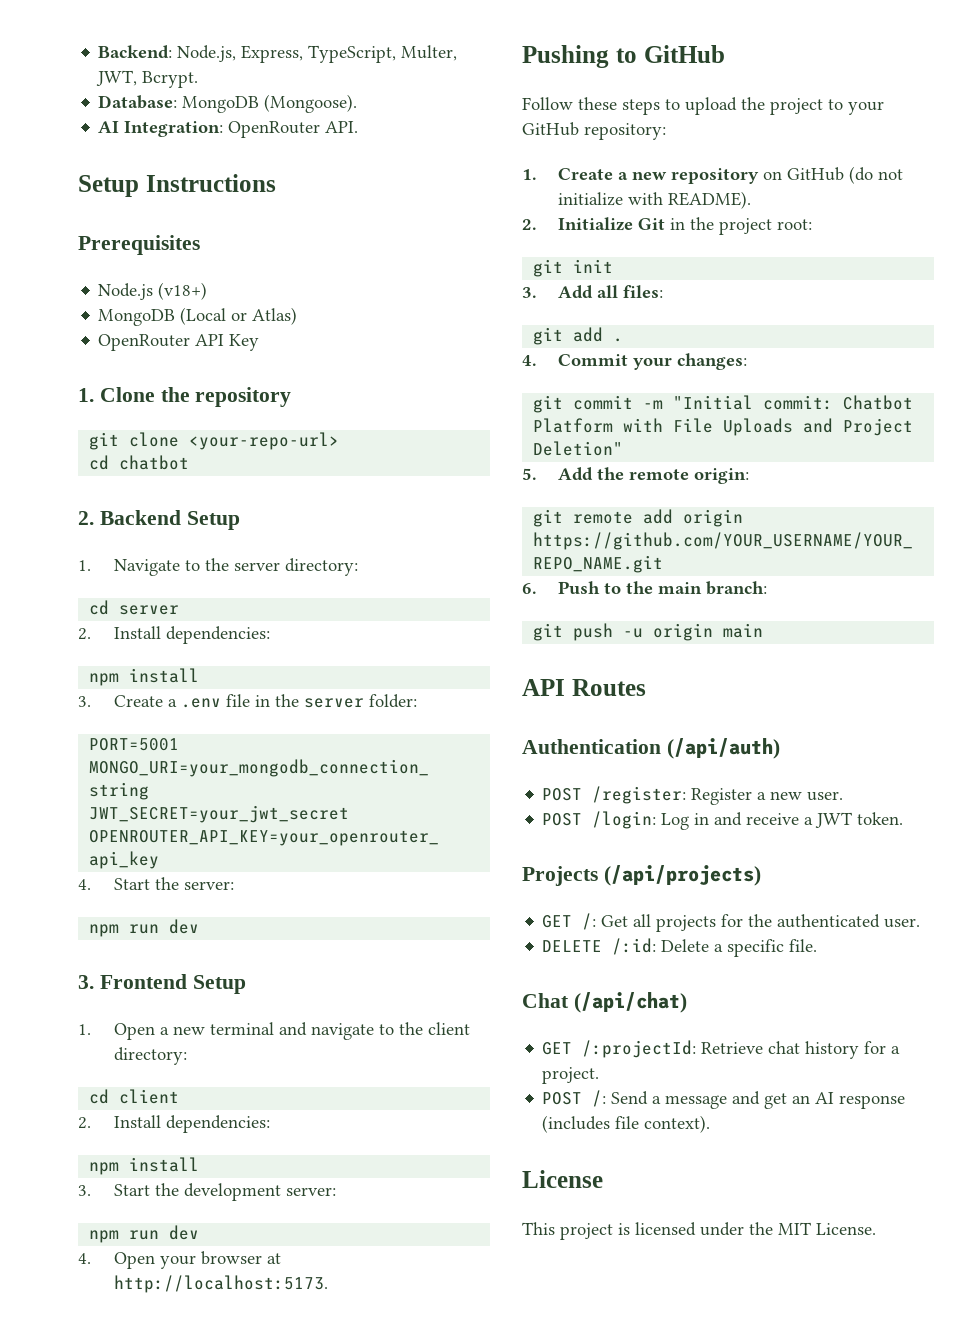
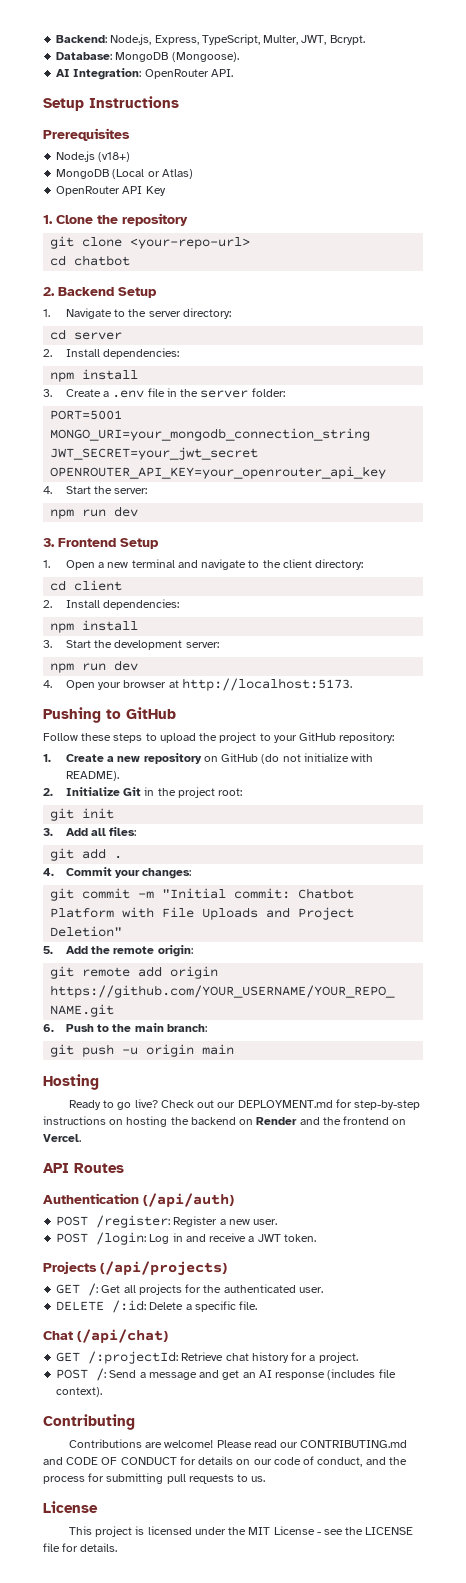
+ Hosting
+ Ready to go live? Check out our DEPLOYMENT.md for step-by-step instructions on hosting the backend on Render and the frontend on Vercel.
+ Contributing
+ Contributions are welcome! Please read our CONTRIBUTING.md and CODE OF CONDUCT for details on our code of conduct, and the process for submitting pull requests to us.
- This project is licensed under the MIT License.
+ This project is licensed under the MIT License - see the LICENSE file for details.

